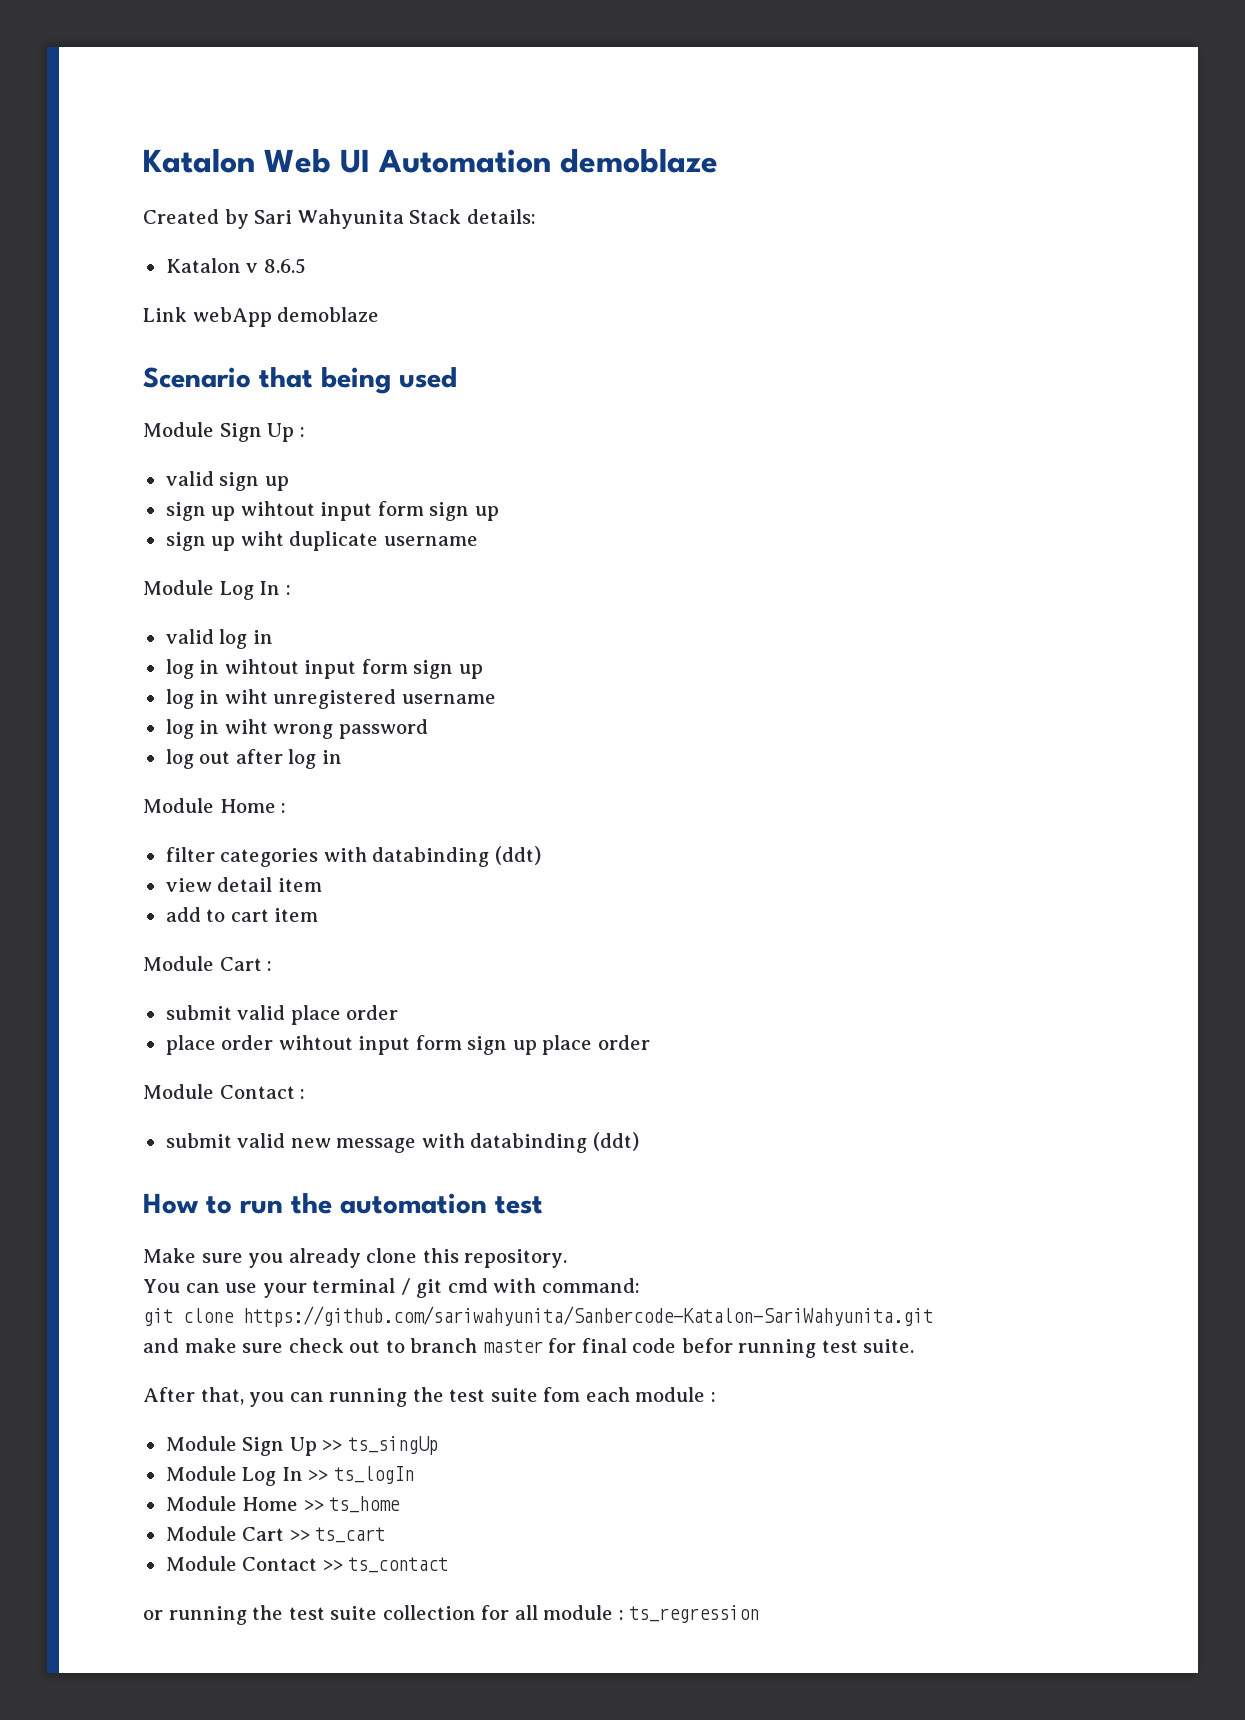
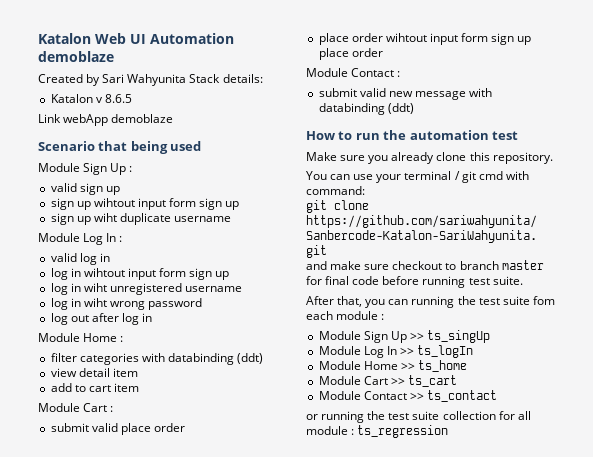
- and make sure check out to branch master for final code befor running test suite.
+ and make sure checkout to branch master for final code before running test suite.

